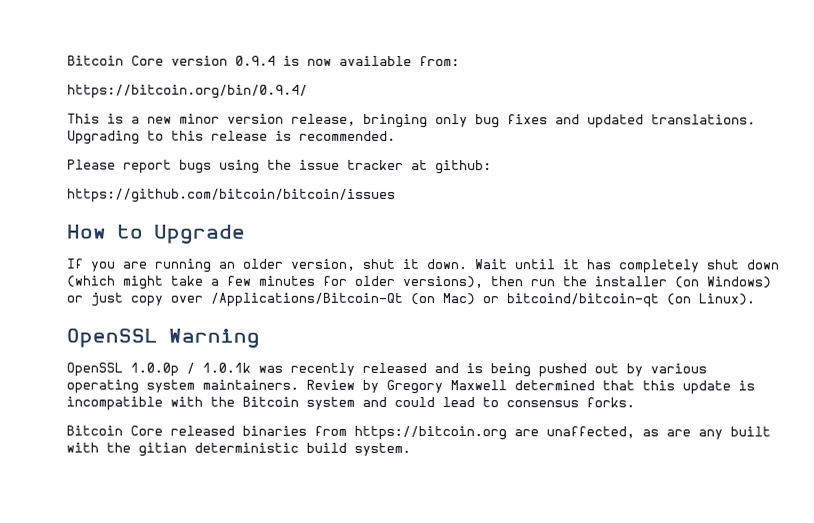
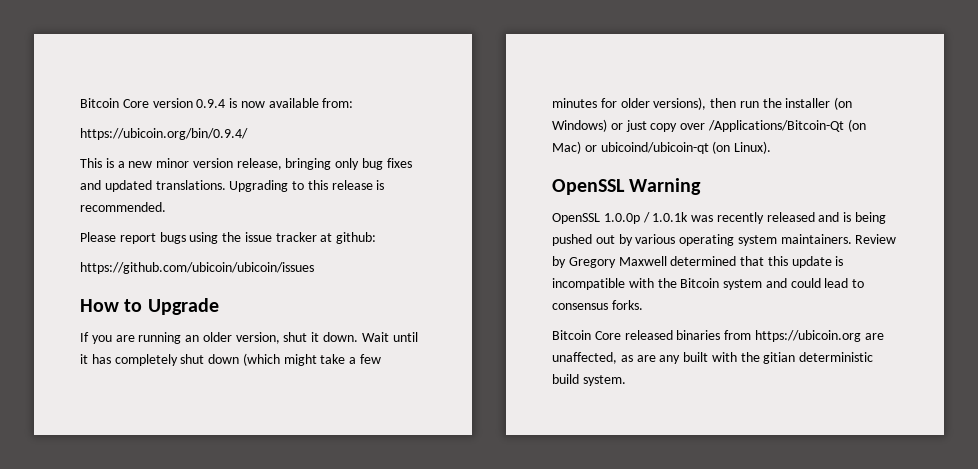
- https://bitcoin.org/bin/0.9.4/
+ https://ubicoin.org/bin/0.9.4/
- https://github.com/bitcoin/bitcoin/issues
+ https://github.com/ubicoin/ubicoin/issues
- Wait until it has completely shut down (which might take a few minutes for older versions), then run the installer (on Windows) or just copy over /Applications/Bitcoin-Qt (on Mac) or bitcoind/bitcoin-qt (on Linux).
+ Wait until it has completely shut down (which might take a few minutes for older versions), then run the installer (on Windows) or just copy over /Applications/Bitcoin-Qt (on Mac) or ubicoind/ubicoin-qt (on Linux).
- Bitcoin Core released binaries from https://bitcoin.org are unaffected, as are any built with the gitian deterministic build system.
+ Bitcoin Core released binaries from https://ubicoin.org are unaffected, as are any built with the gitian deterministic build system.

